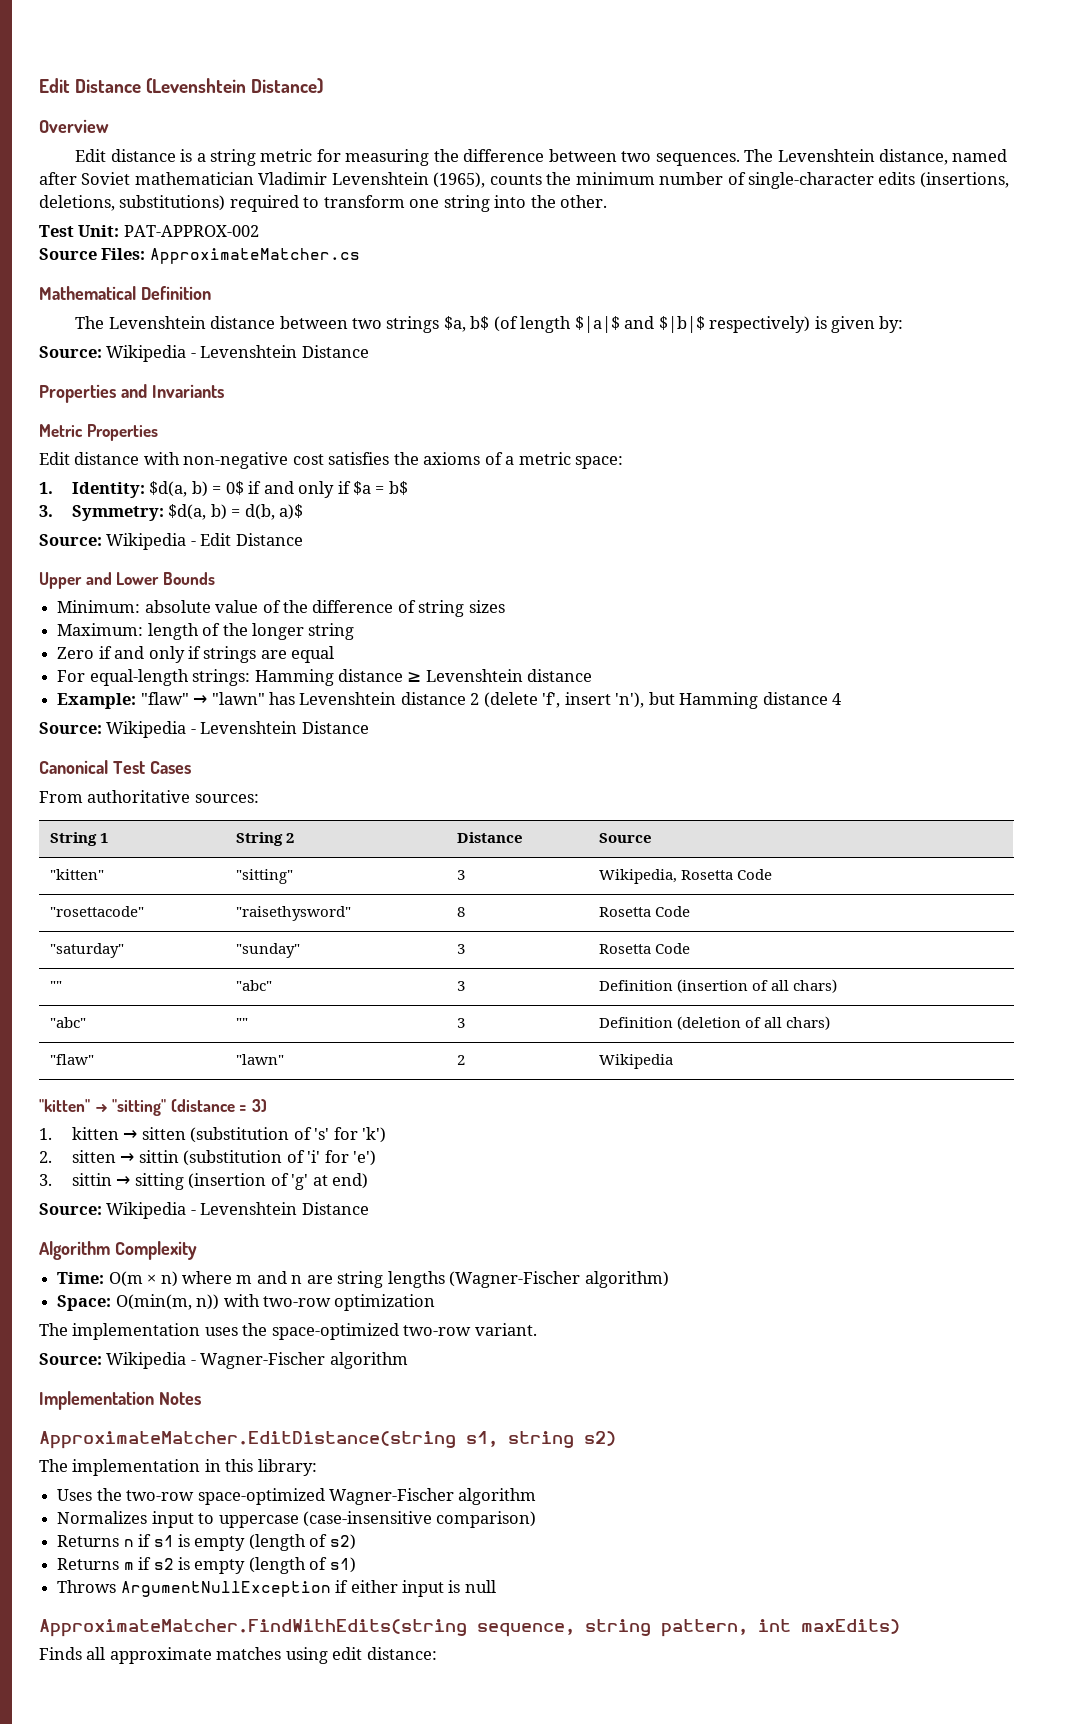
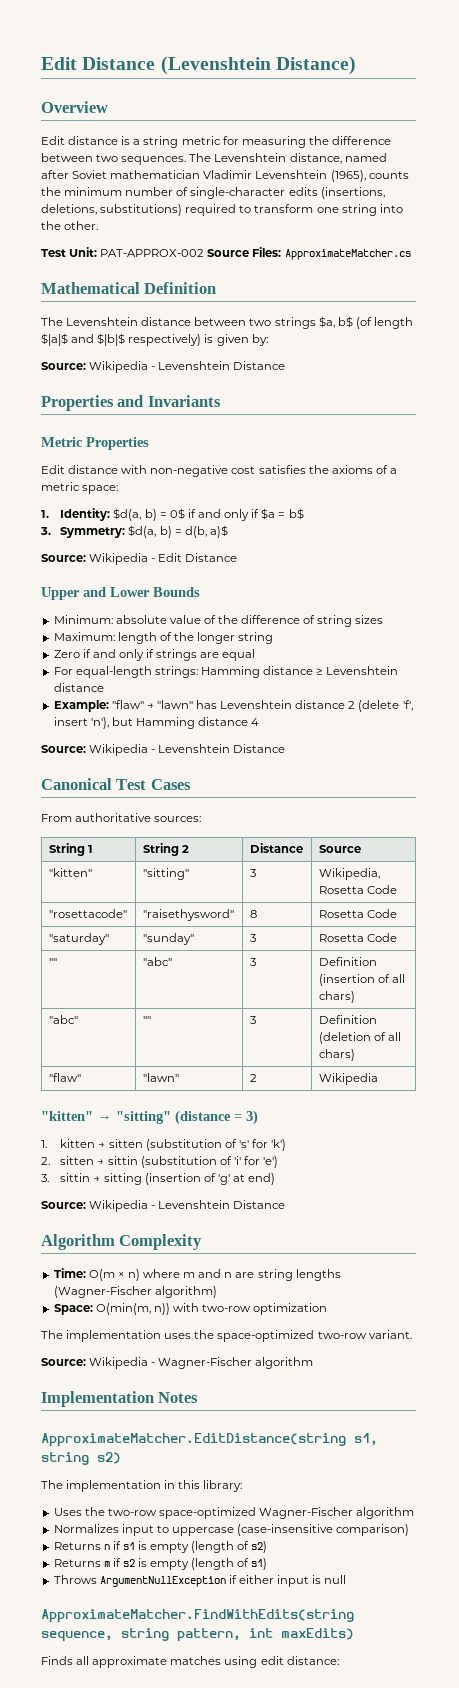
- Test Unit: PAT-APPROX-002
- Source Files: ApproximateMatcher.cs
+ Test Unit: PAT-APPROX-002 Source Files: ApproximateMatcher.cs

